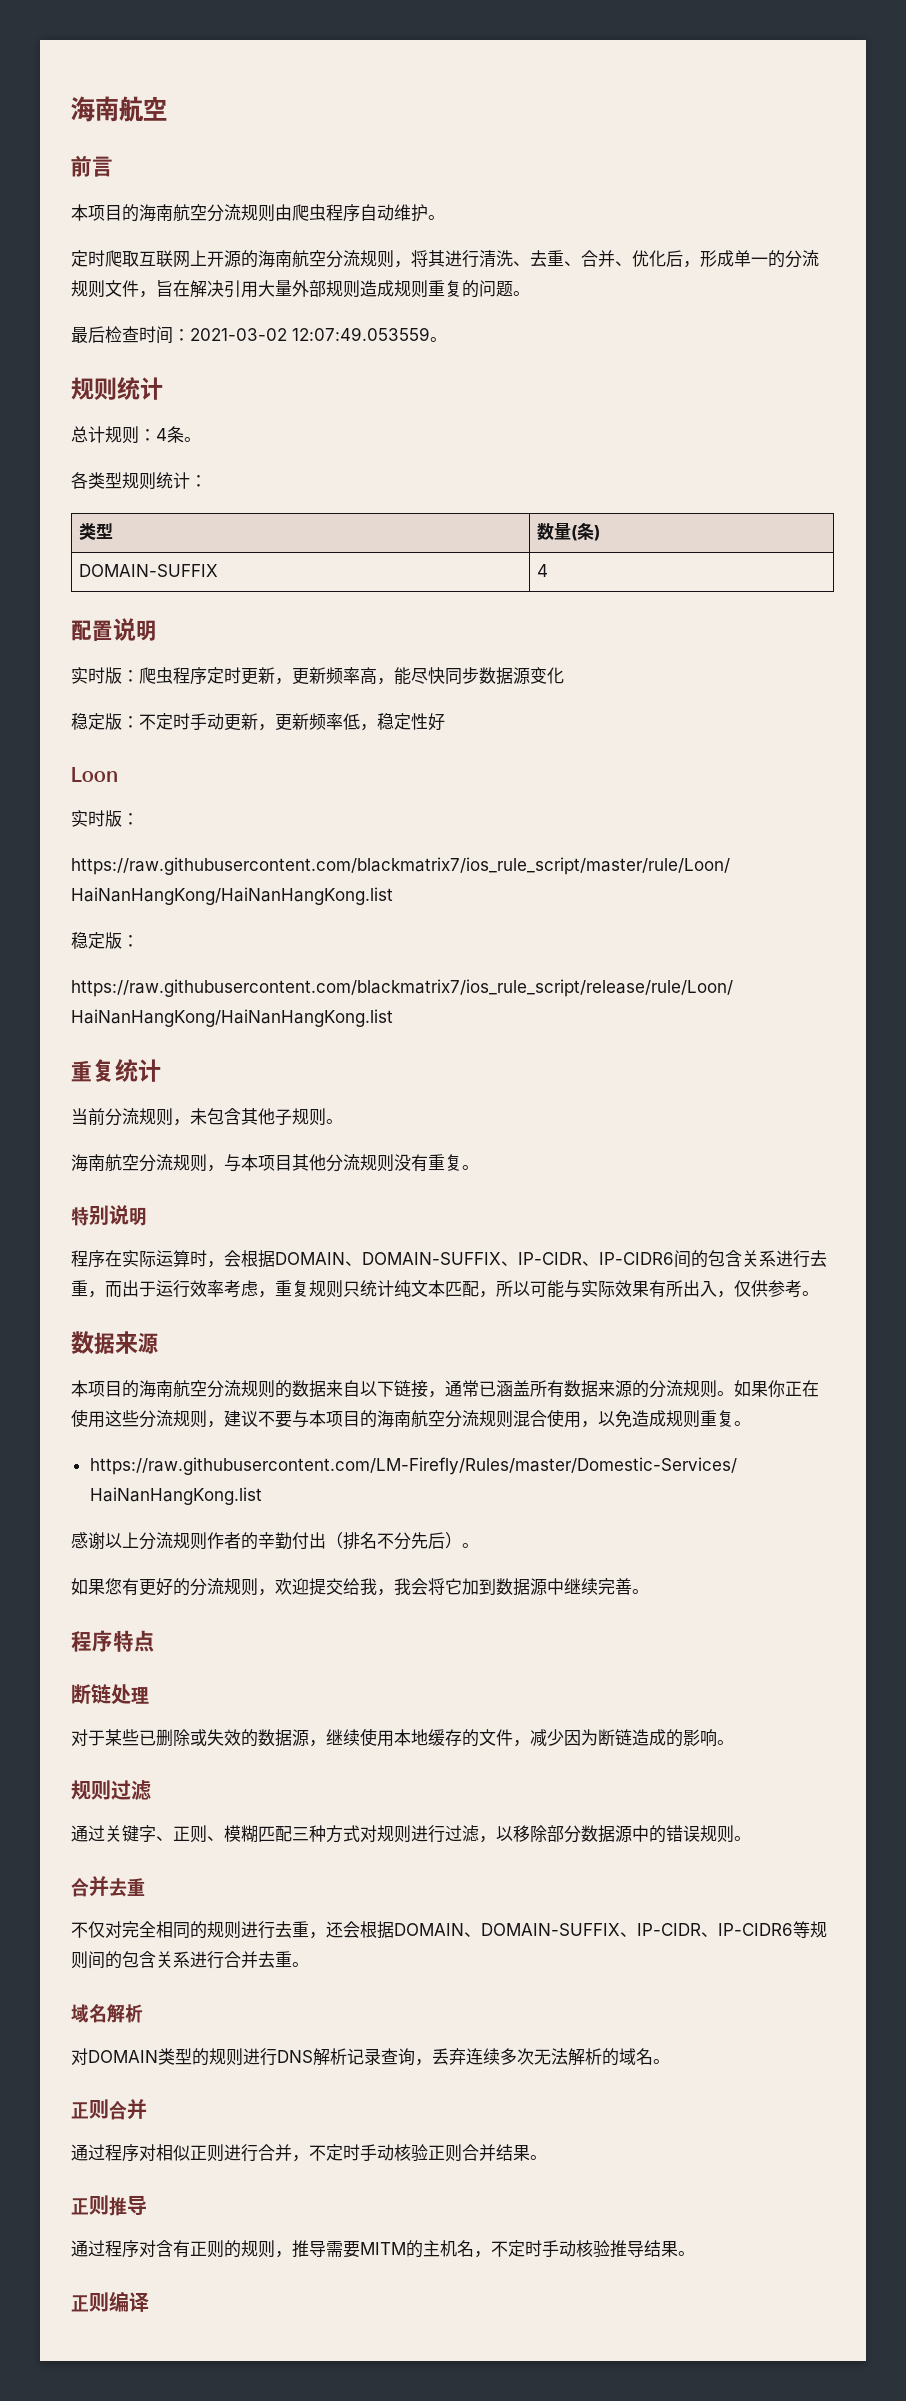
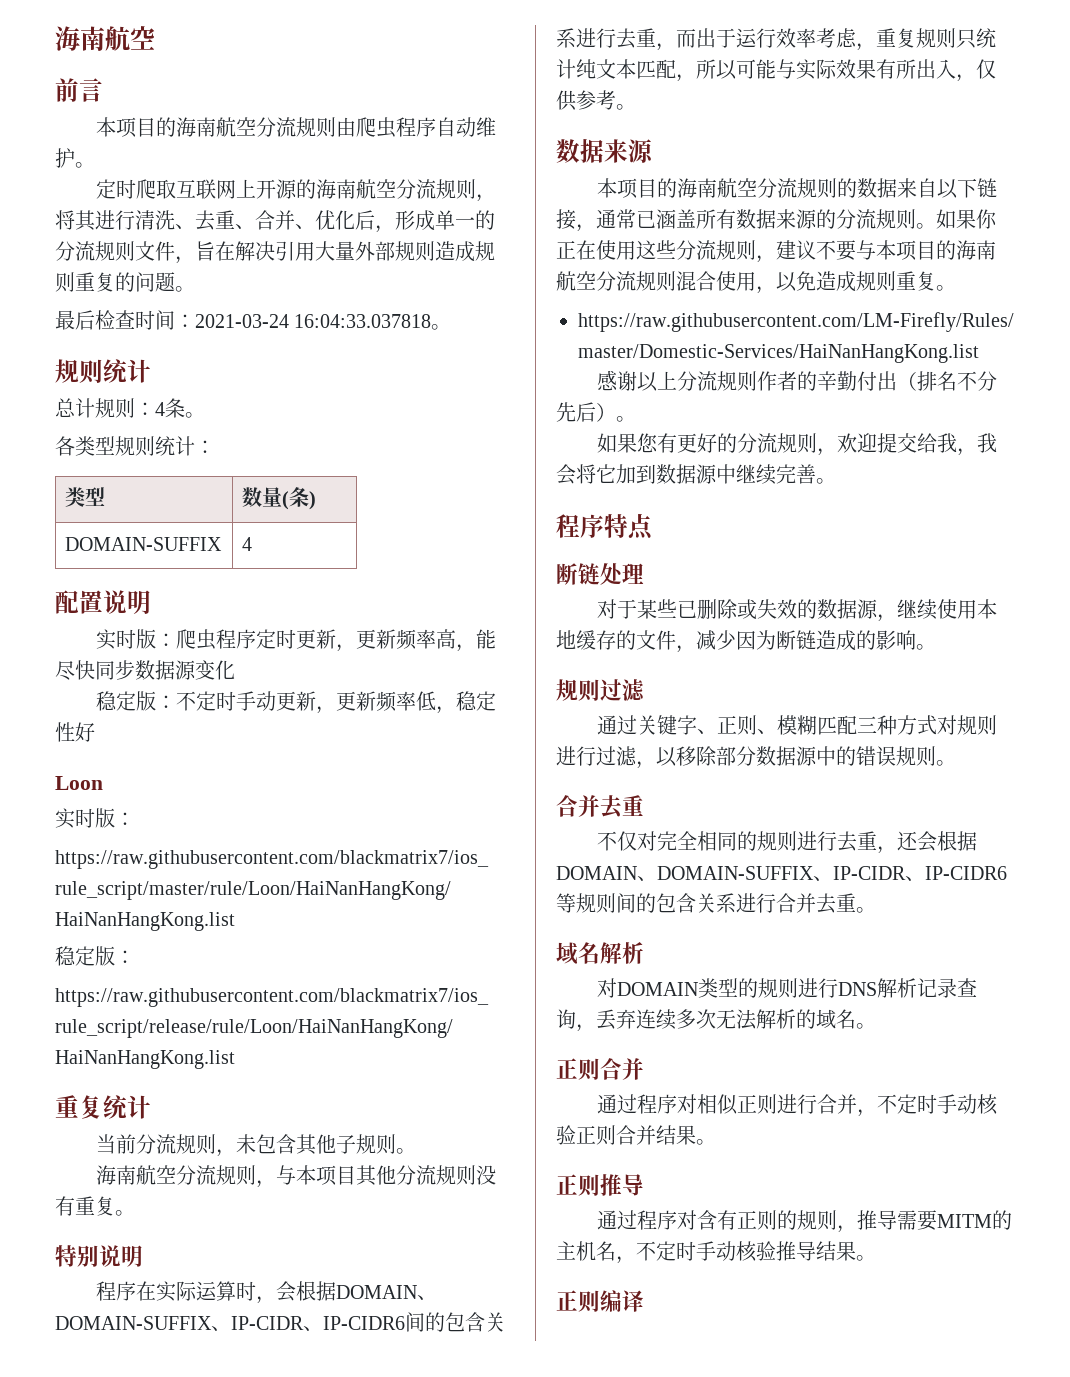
- 最后检查时间：2021-03-02 12:07:49.053559。
+ 最后检查时间：2021-03-24 16:04:33.037818。

